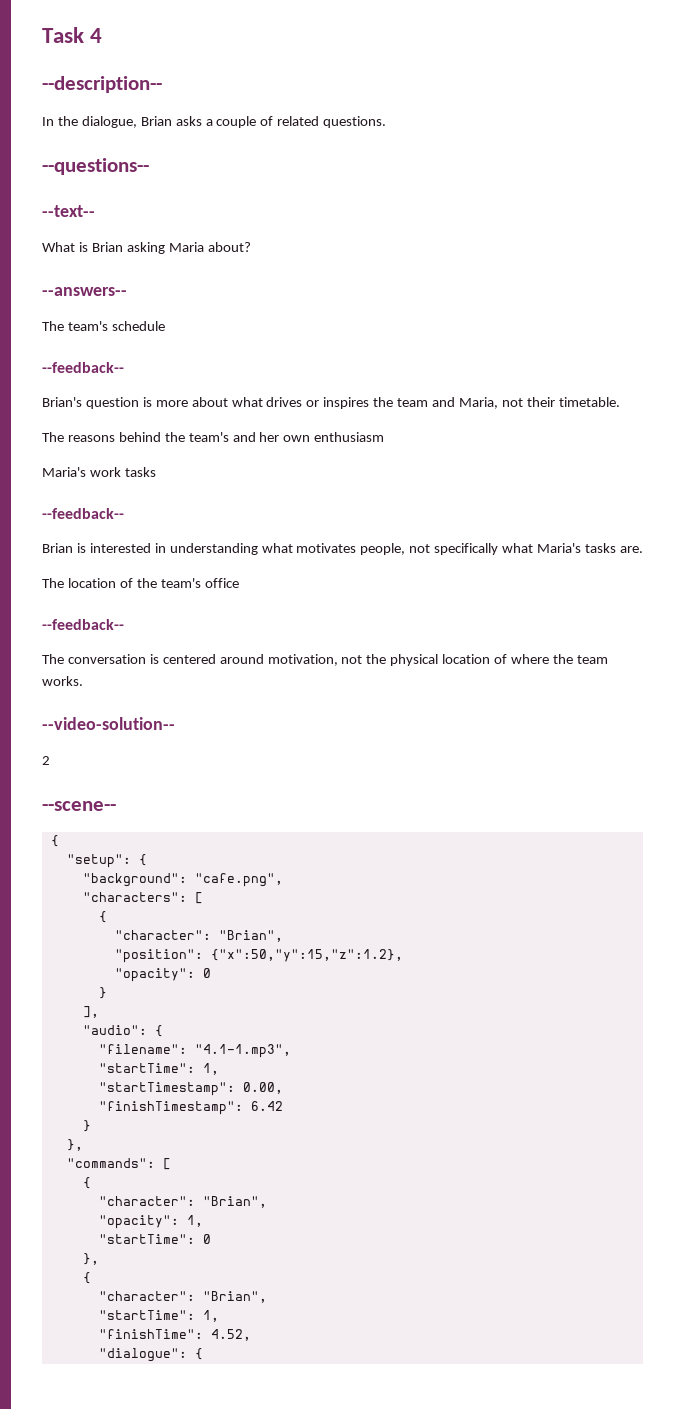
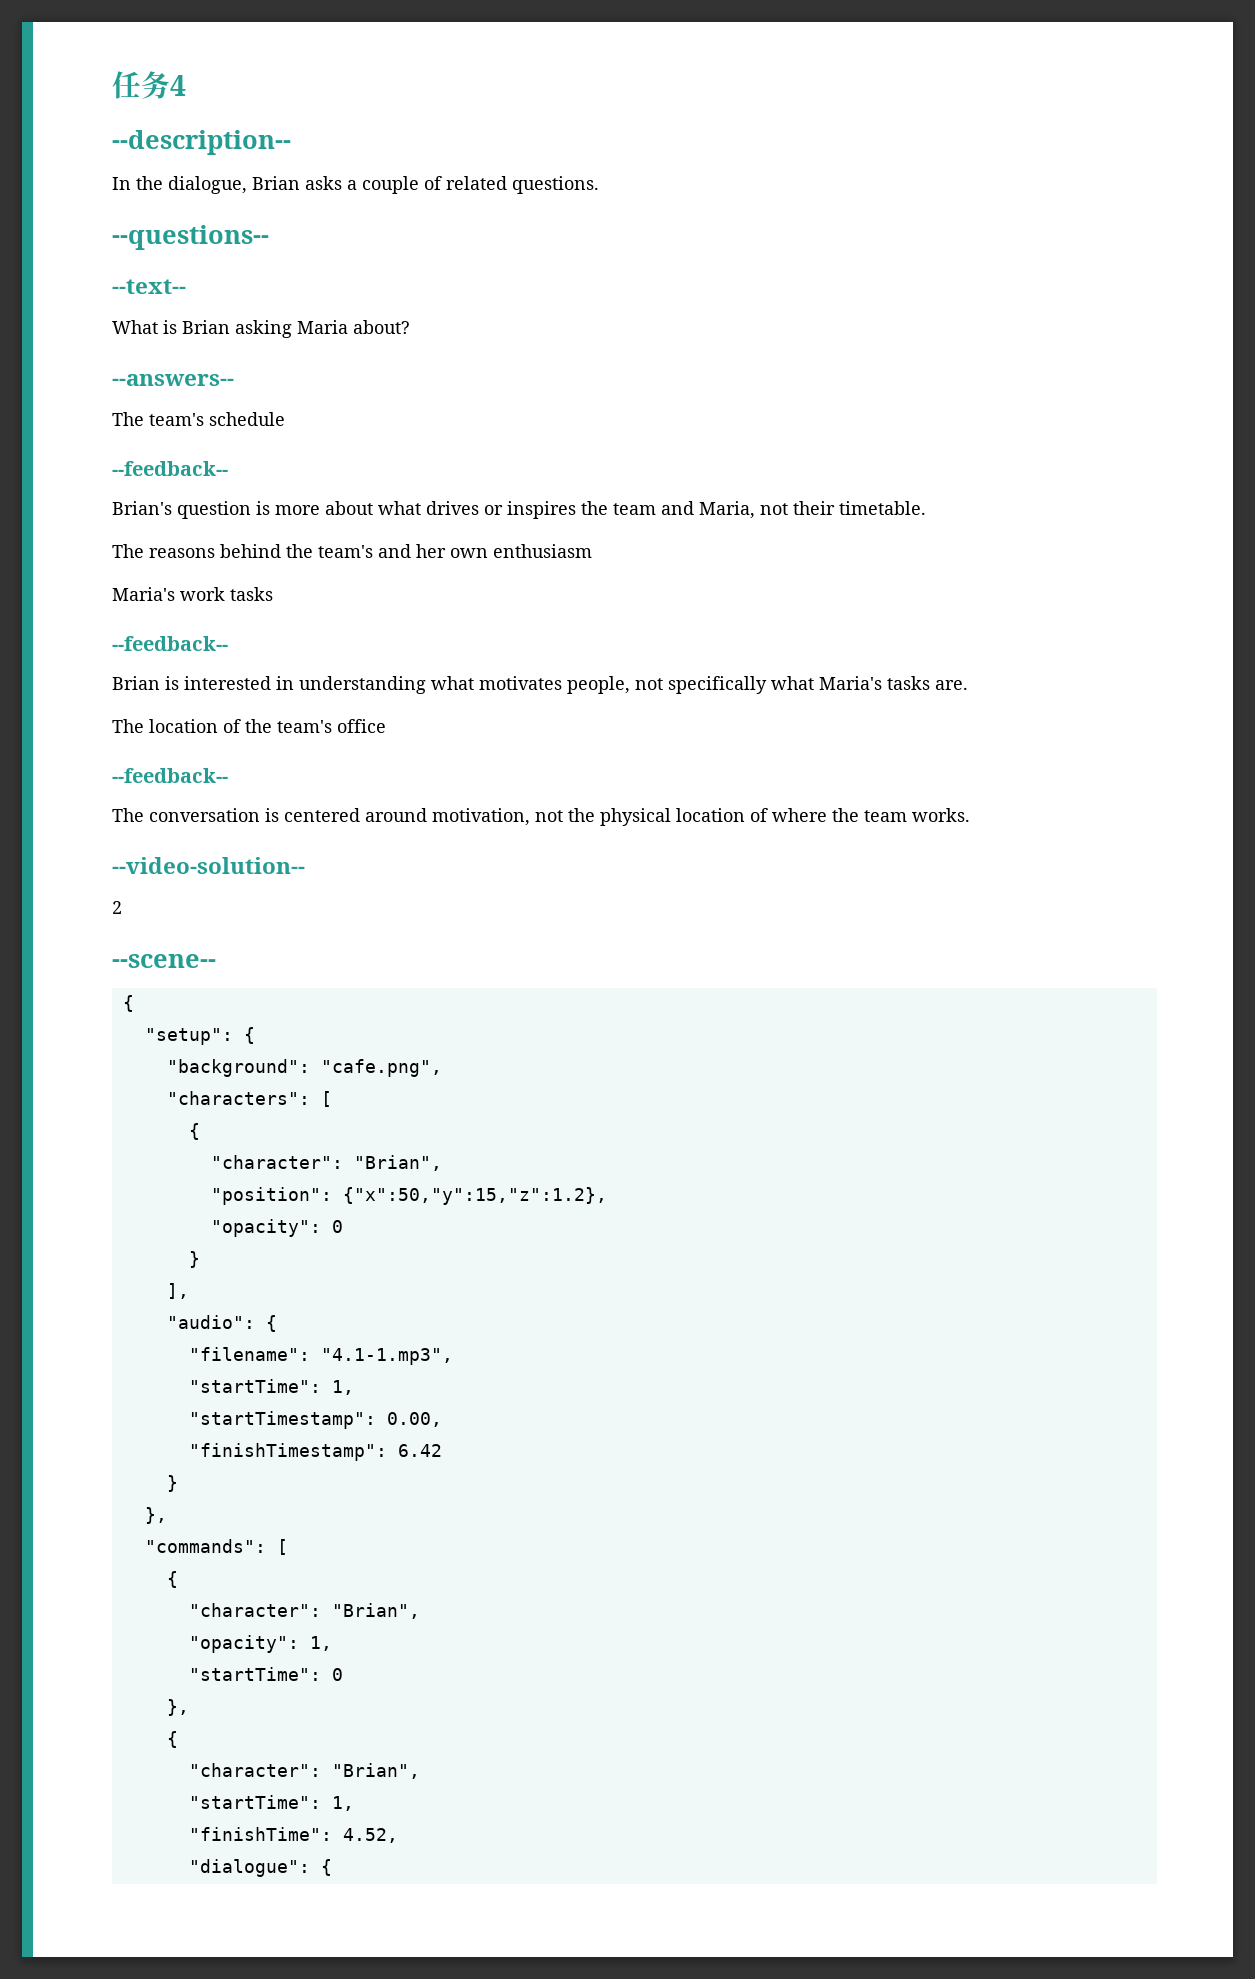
- Task 4
+ 任务4

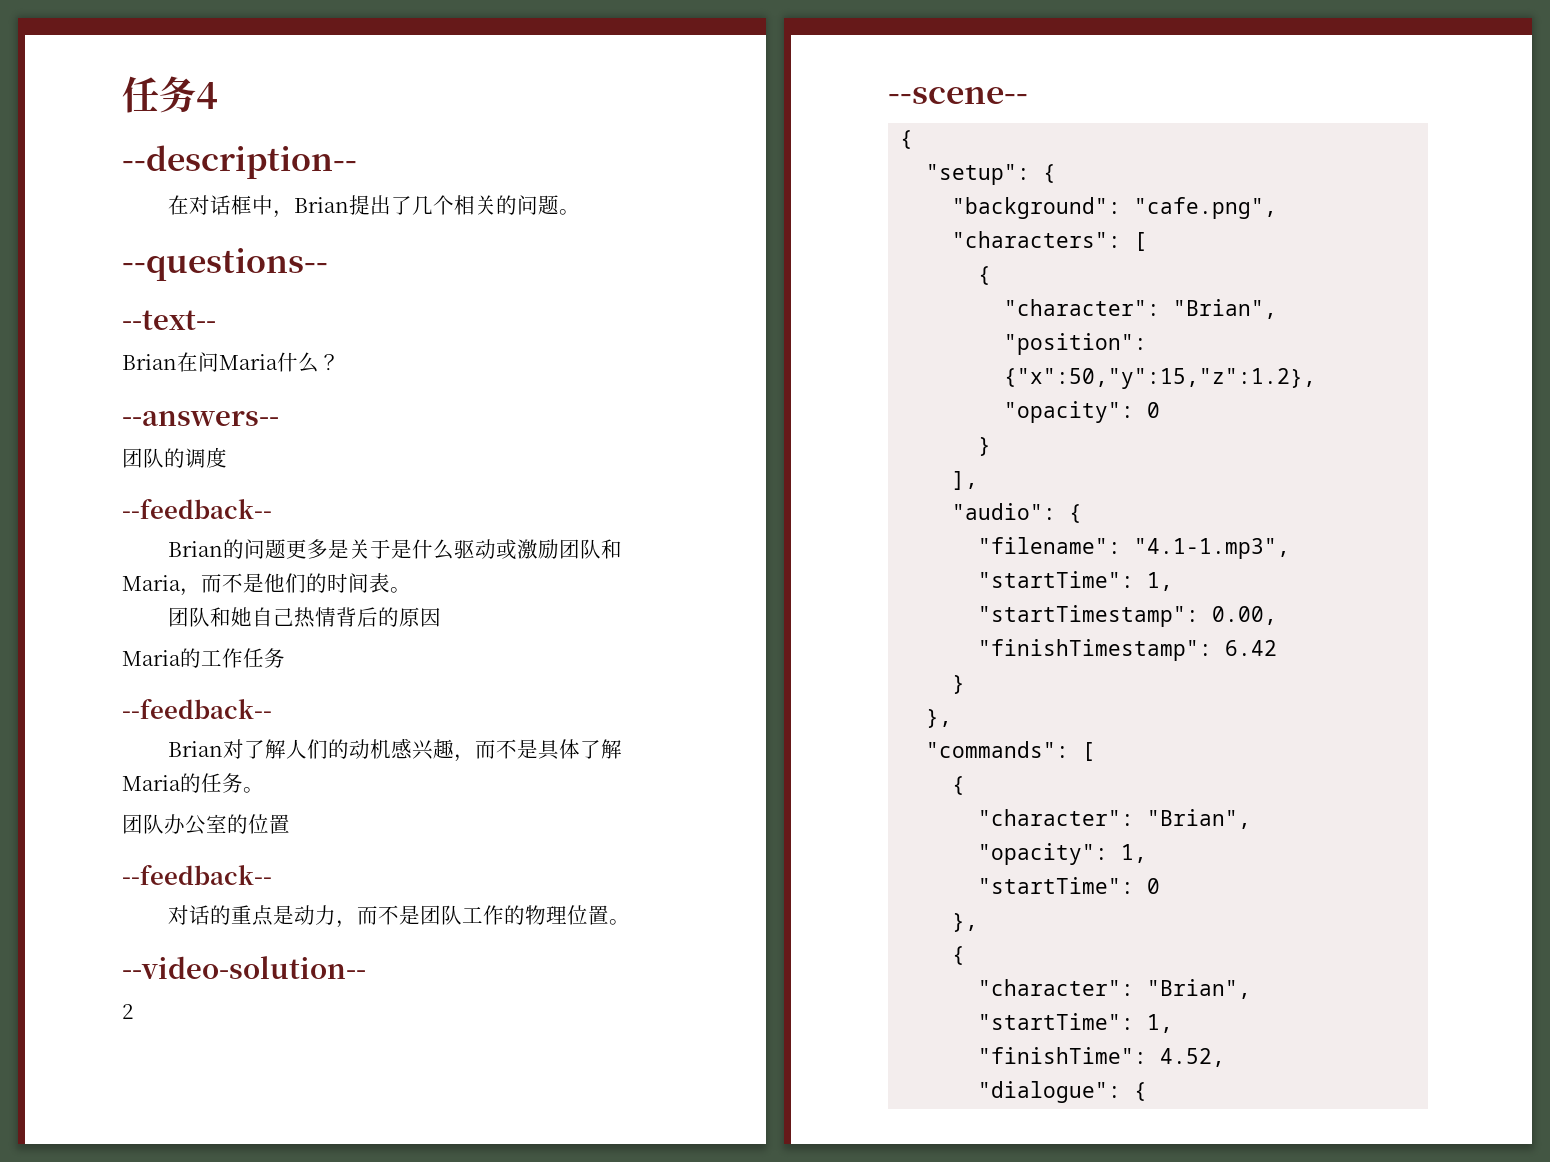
- In the dialogue, Brian asks a couple of related questions.
+ 在对话框中，Brian提出了几个相关的问题。
  --questions--
  --text--
- What is Brian asking Maria about?
+ Brian在问Maria什么？
  --answers--
- The team's schedule
+ 团队的调度
  --feedback--
- Brian's question is more about what drives or inspires the team and Maria, not their timetable.
- The reasons behind the team's and her own enthusiasm
- Maria's work tasks
+ Brian的问题更多是关于是什么驱动或激励团队和Maria，而不是他们的时间表。
+ 团队和她自己热情背后的原因
+ Maria的工作任务
  --feedback--
- Brian is interested in understanding what motivates people, not specifically what Maria's tasks are.
- The location of the team's office
+ Brian对了解人们的动机感兴趣，而不是具体了解Maria的任务。
+ 团队办公室的位置
  --feedback--
- The conversation is centered around motivation, not the physical location of where the team works.
+ 对话的重点是动力，而不是团队工作的物理位置。

